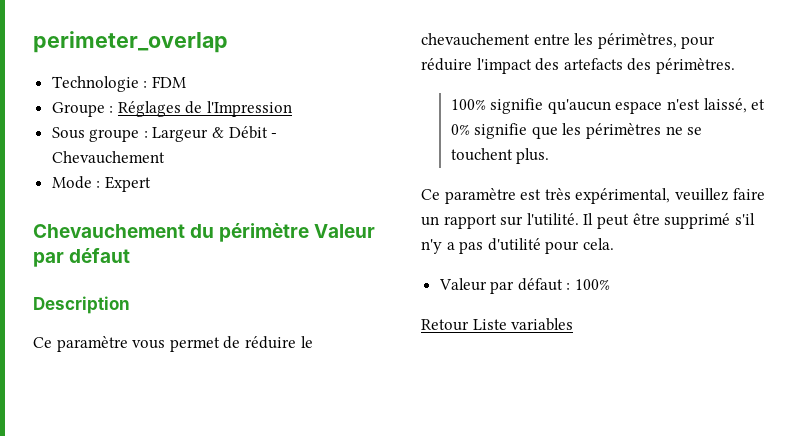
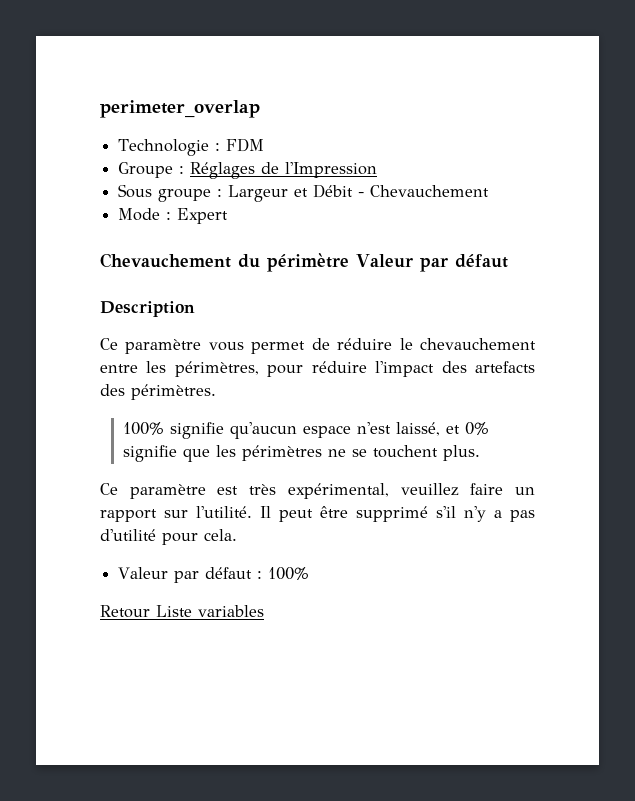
- Sous groupe : Largeur & Débit - Chevauchement
+ Sous groupe : Largeur et Débit - Chevauchement

